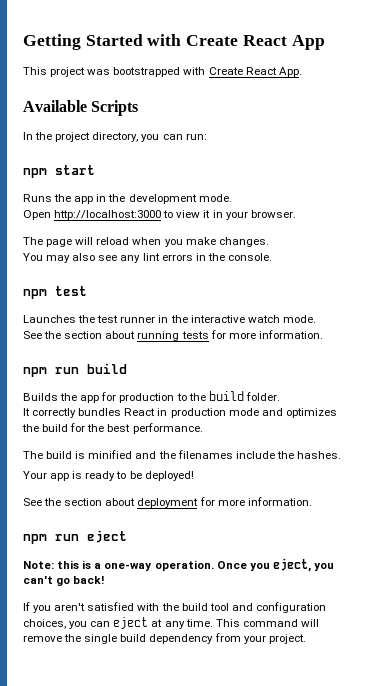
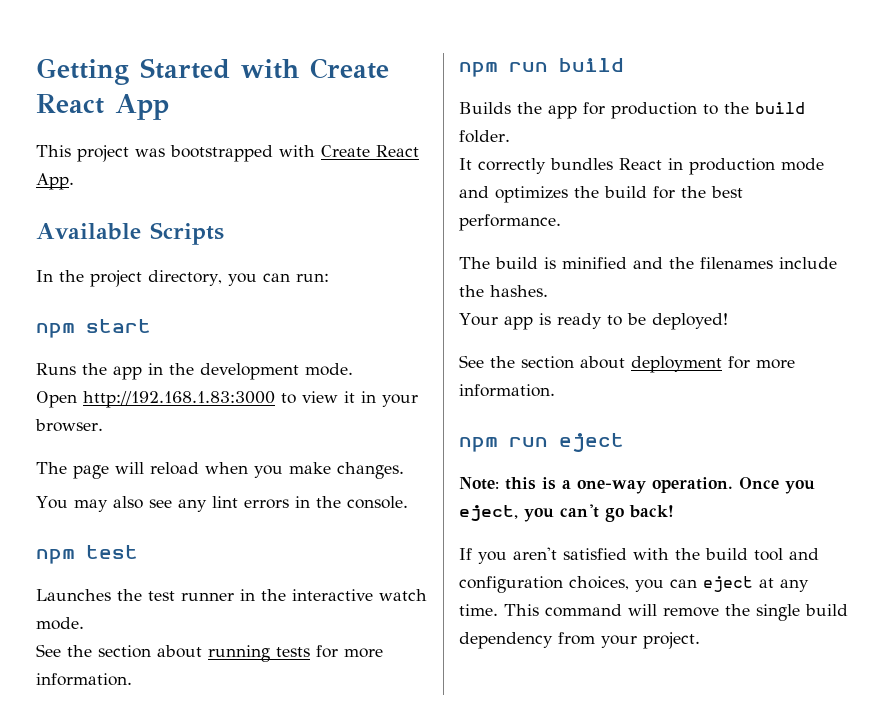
- Open http://localhost:3000 to view it in your browser.
+ Open http://192.168.1.83:3000 to view it in your browser.

